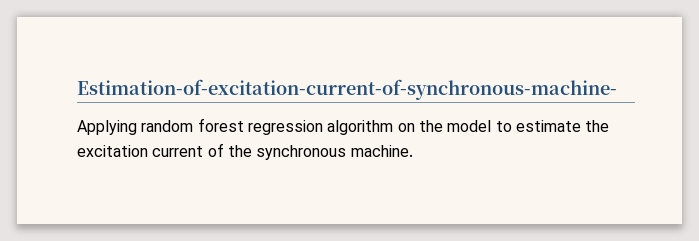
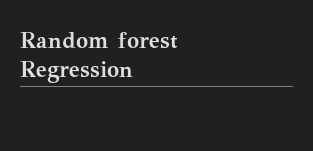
- Estimation-of-excitation-current-of-synchronous-machine-
- Applying random forest regression algorithm on the model to estimate the excitation current of the synchronous machine.
+ Random forest Regression

